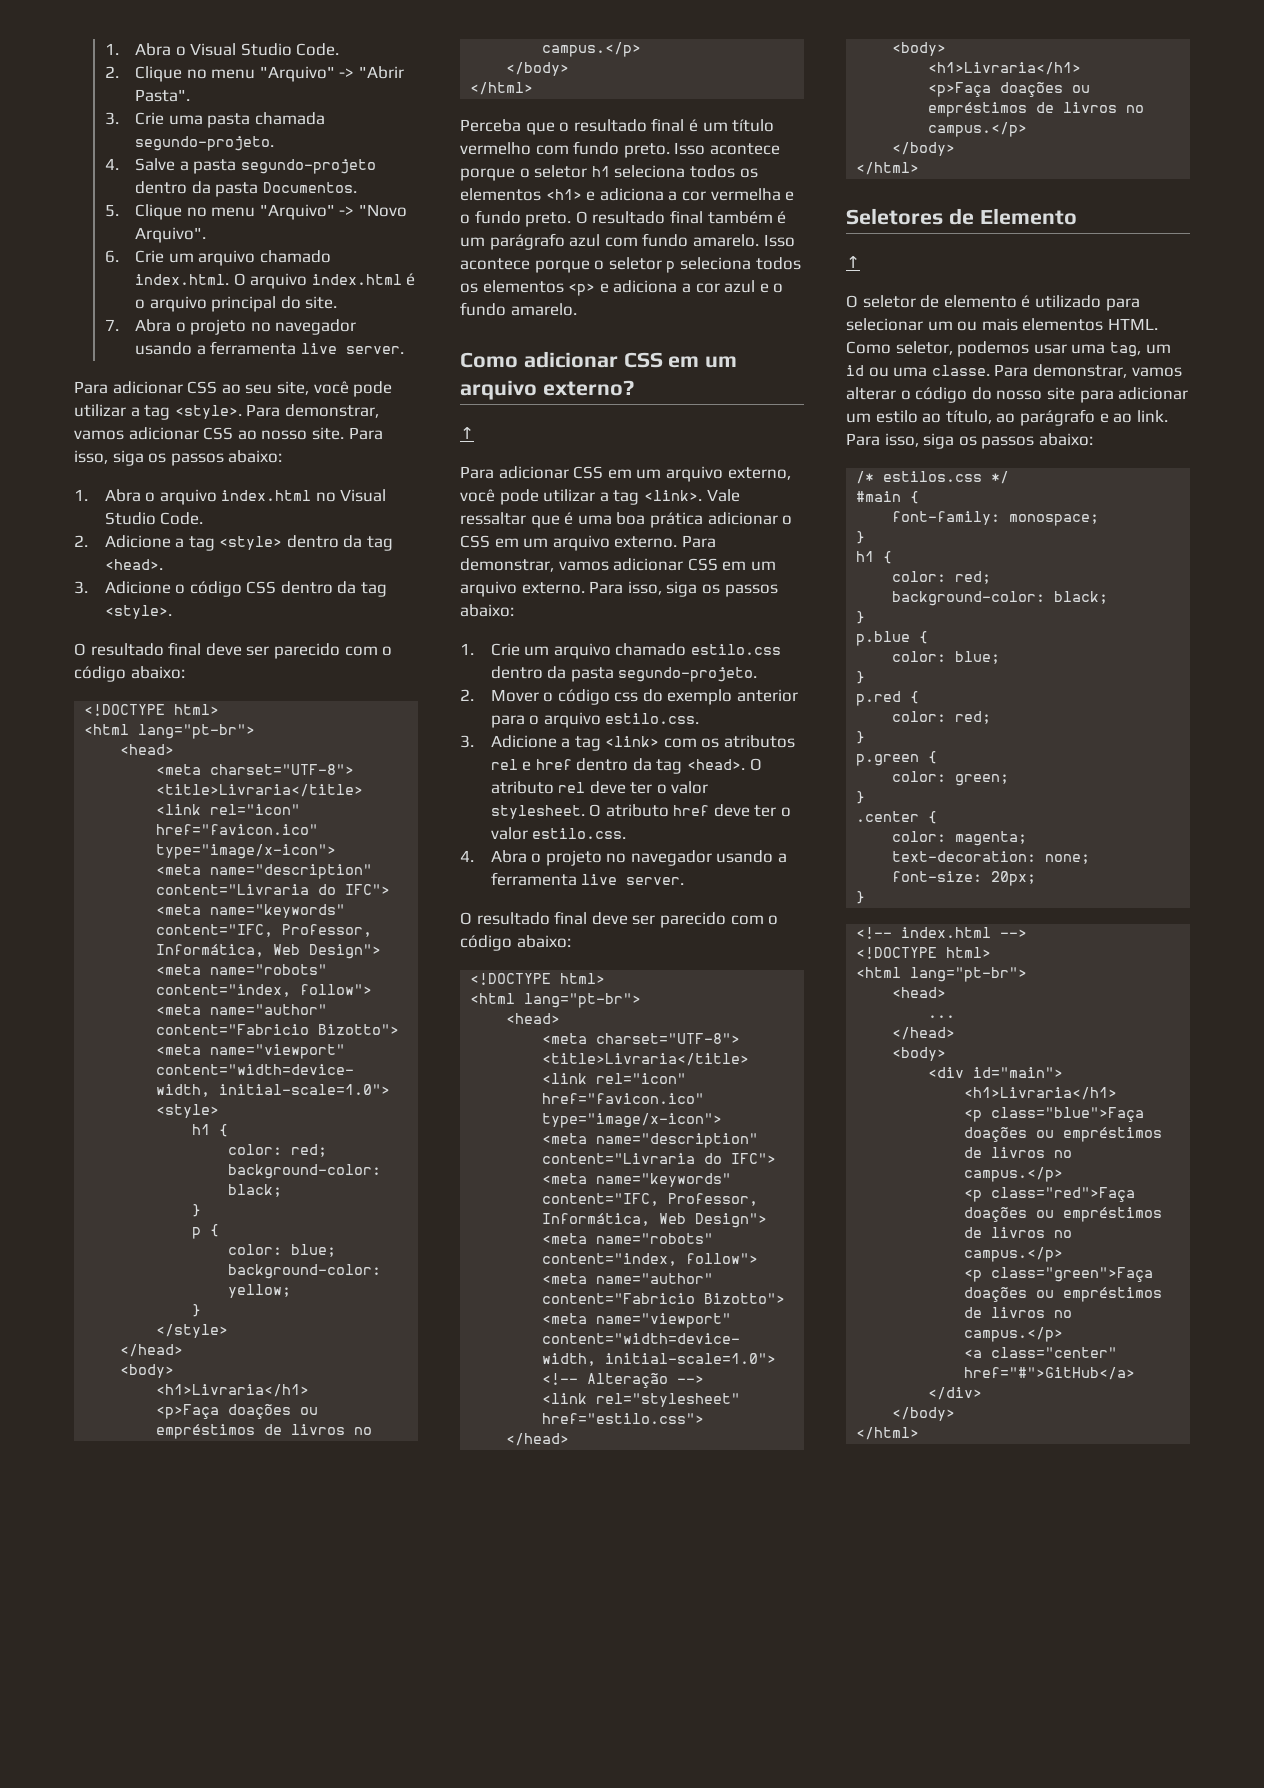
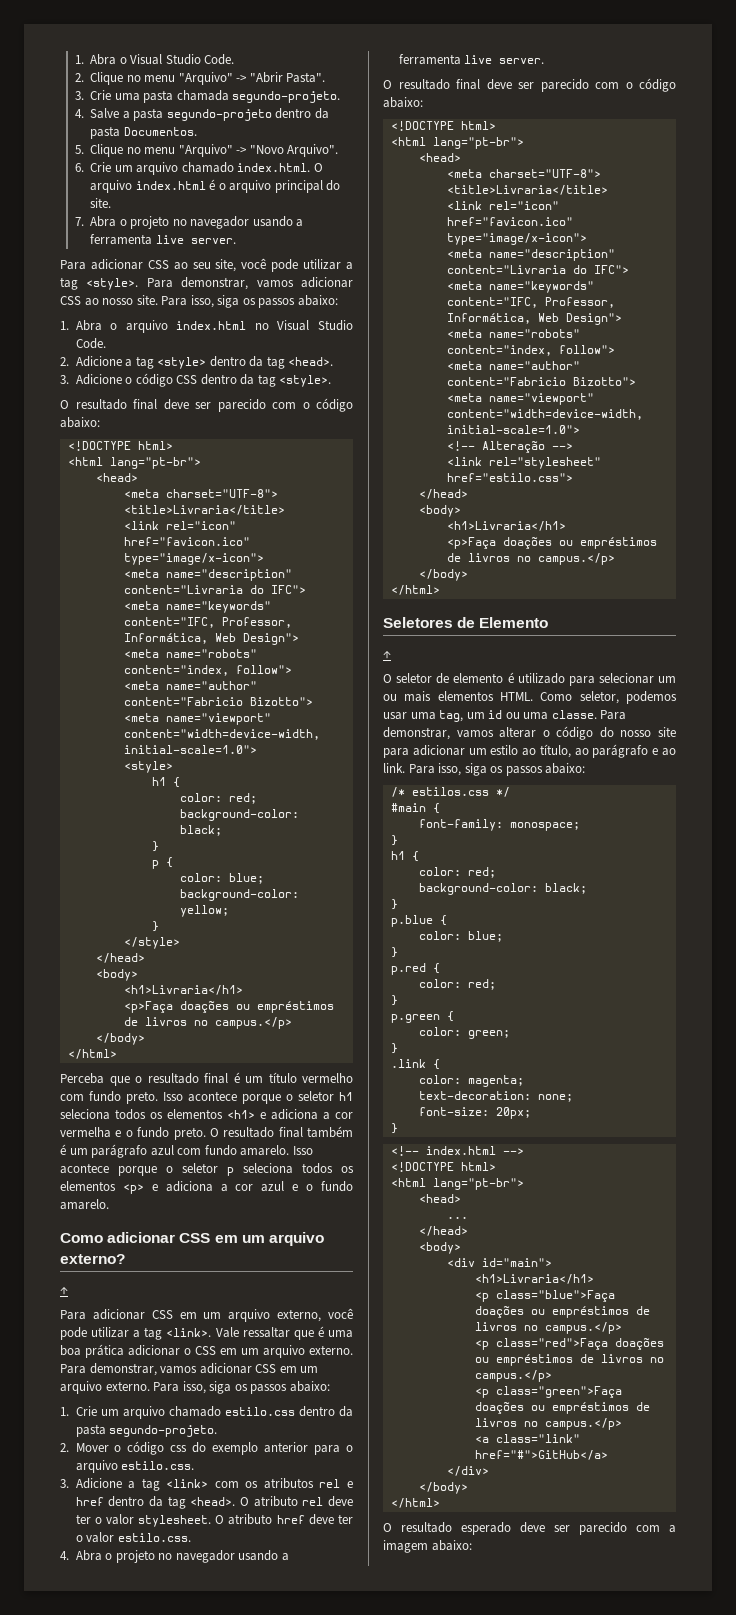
- .center {
+ .link {
- <a class="center" href="#">GitHub</a>
+ <a class="link" href="#">GitHub</a>
+ O resultado esperado deve ser parecido com a imagem abaixo:

